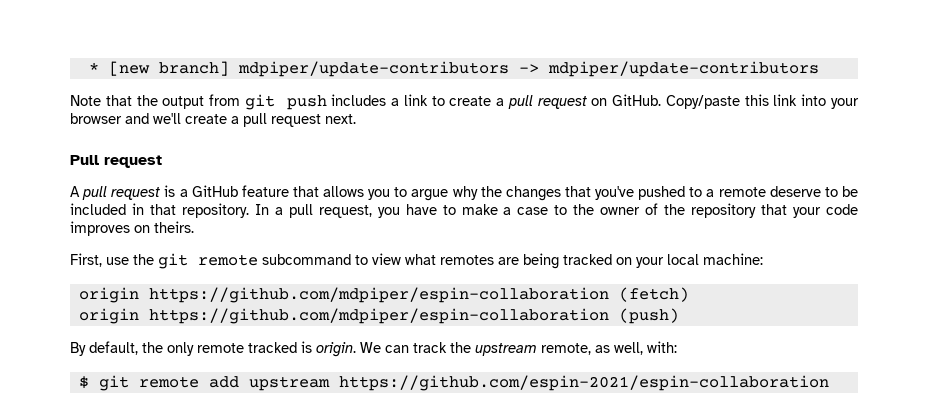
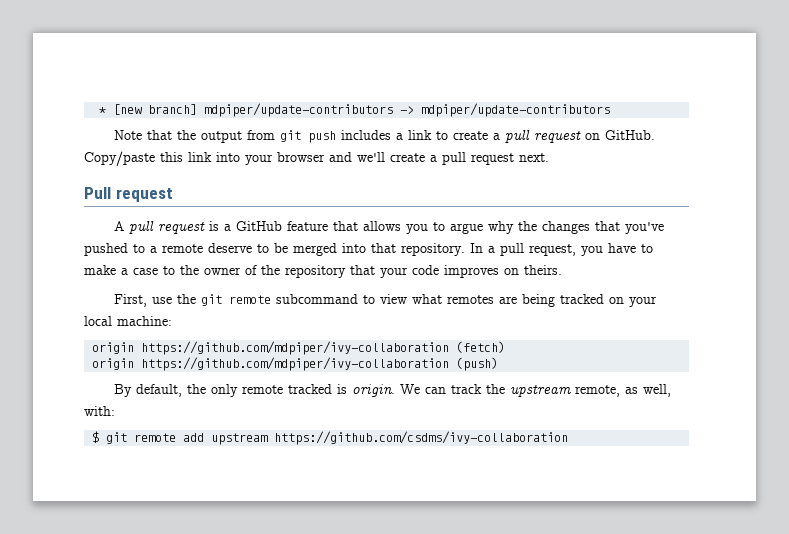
- A pull request is a GitHub feature that allows you to argue why the changes that you've pushed to a remote deserve to be included in that repository.
+ A pull request is a GitHub feature that allows you to argue why the changes that you've pushed to a remote deserve to be merged into that repository.
- origin https://github.com/mdpiper/espin-collaboration (fetch)
+ origin https://github.com/mdpiper/ivy-collaboration (fetch)
- origin https://github.com/mdpiper/espin-collaboration (push)
+ origin https://github.com/mdpiper/ivy-collaboration (push)
- $ git remote add upstream https://github.com/espin-2021/espin-collaboration
+ $ git remote add upstream https://github.com/csdms/ivy-collaboration

